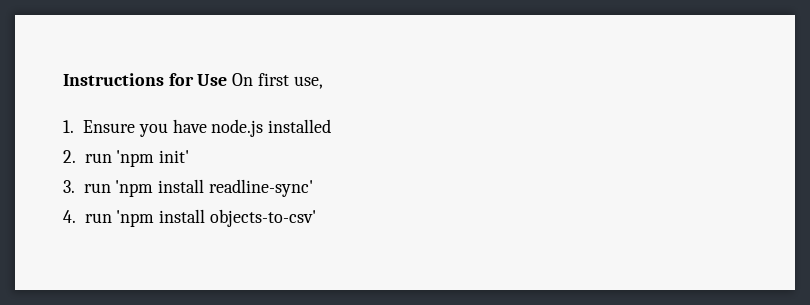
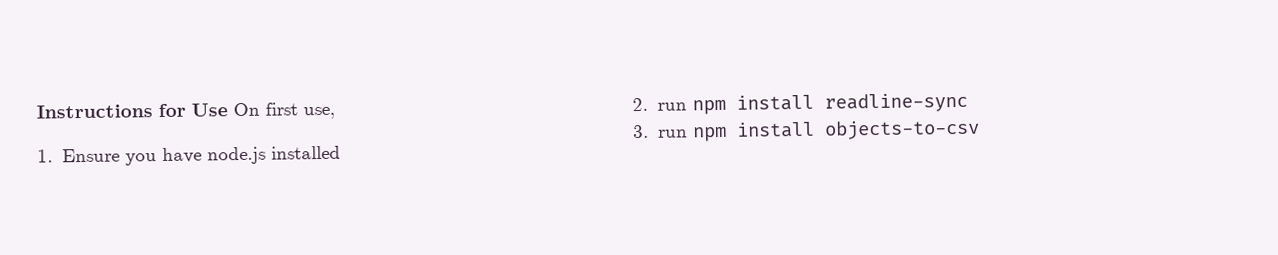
- 2. run 'npm init'
+ 2. run npm install readline-sync
- 3. run 'npm install readline-sync'
- 4. run 'npm install objects-to-csv'
+ 3. run npm install objects-to-csv

